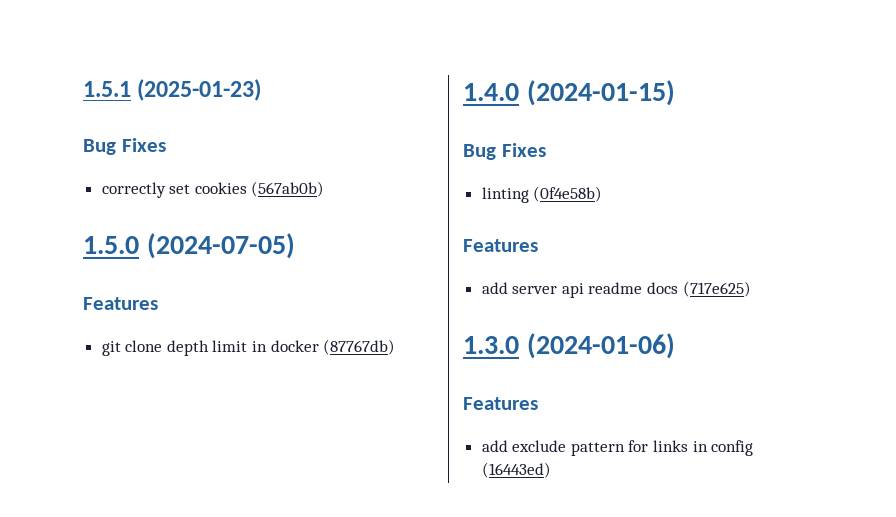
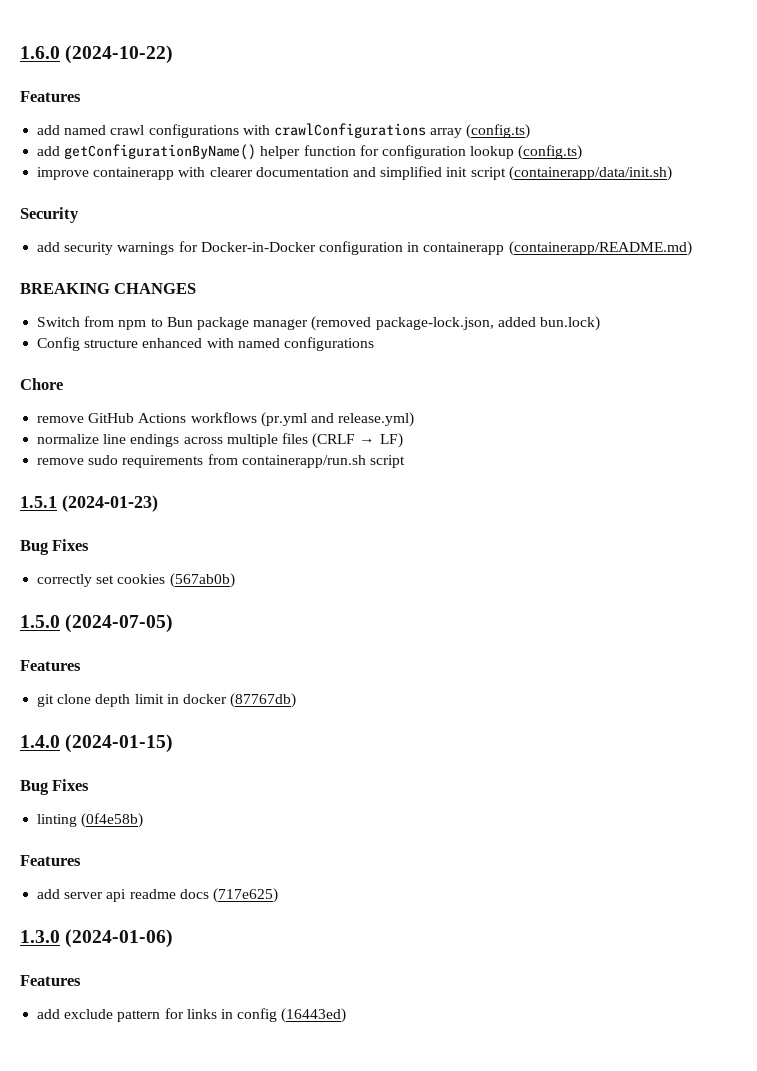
- 1.5.1 (2025-01-23)
+ 1.6.0 (2024-10-22)
+ Features
+ add named crawl configurations with crawlConfigurations array (config.ts)
+ add getConfigurationByName() helper function for configuration lookup (config.ts)
+ improve containerapp with clearer documentation and simplified init script (containerapp/data/init.sh)
+ Security
+ add security warnings for Docker-in-Docker configuration in containerapp (containerapp/README.md)
+ BREAKING CHANGES
+ Switch from npm to Bun package manager (removed package-lock.json, added bun.lock)
+ Config structure enhanced with named configurations
+ Chore
+ remove GitHub Actions workflows (pr.yml and release.yml)
+ normalize line endings across multiple files (CRLF → LF)
+ remove sudo requirements from containerapp/run.sh script
+ 1.5.1 (2024-01-23)

